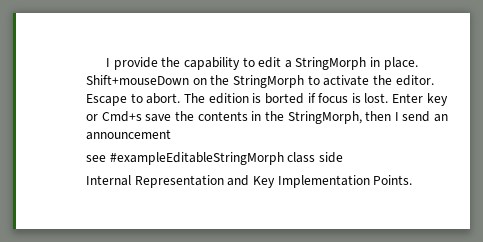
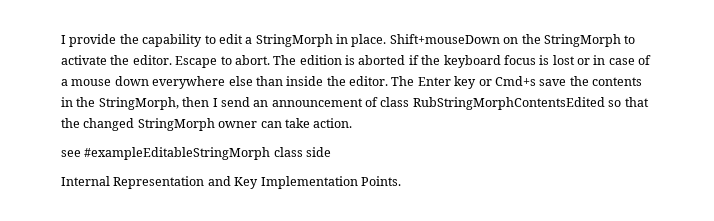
- The edition is borted if focus is lost. Enter key or Cmd+s save the contents in the StringMorph, then I send an announcement
+ The edition is aborted if the keyboard focus is lost or in case of a mouse down everywhere else than inside the editor. The Enter key or Cmd+s save the contents in the StringMorph, then I send an announcement of class RubStringMorphContentsEdited so that the changed StringMorph owner can take action.

